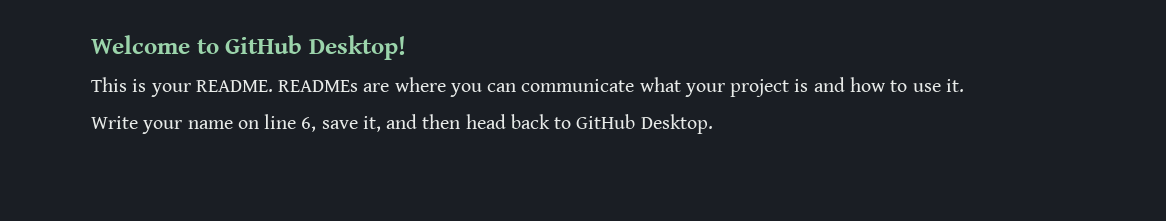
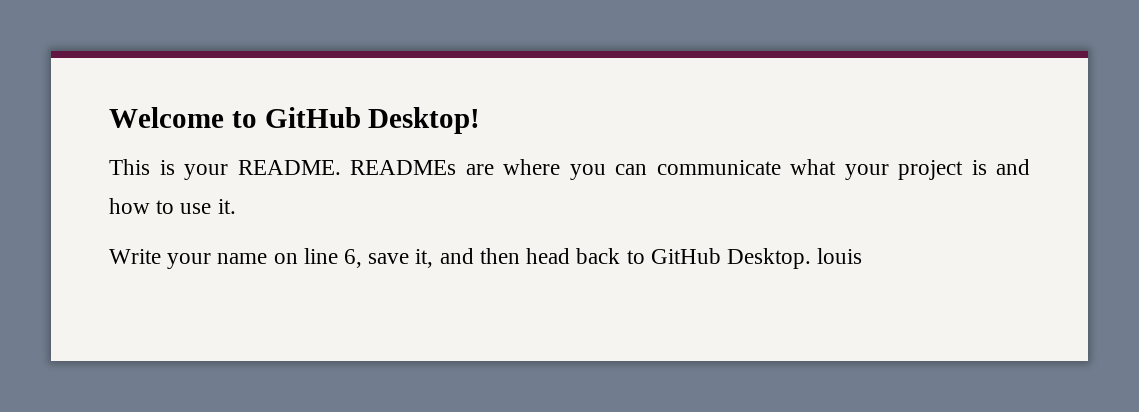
- Write your name on line 6, save it, and then head back to GitHub Desktop.
+ Write your name on line 6, save it, and then head back to GitHub Desktop. louis

